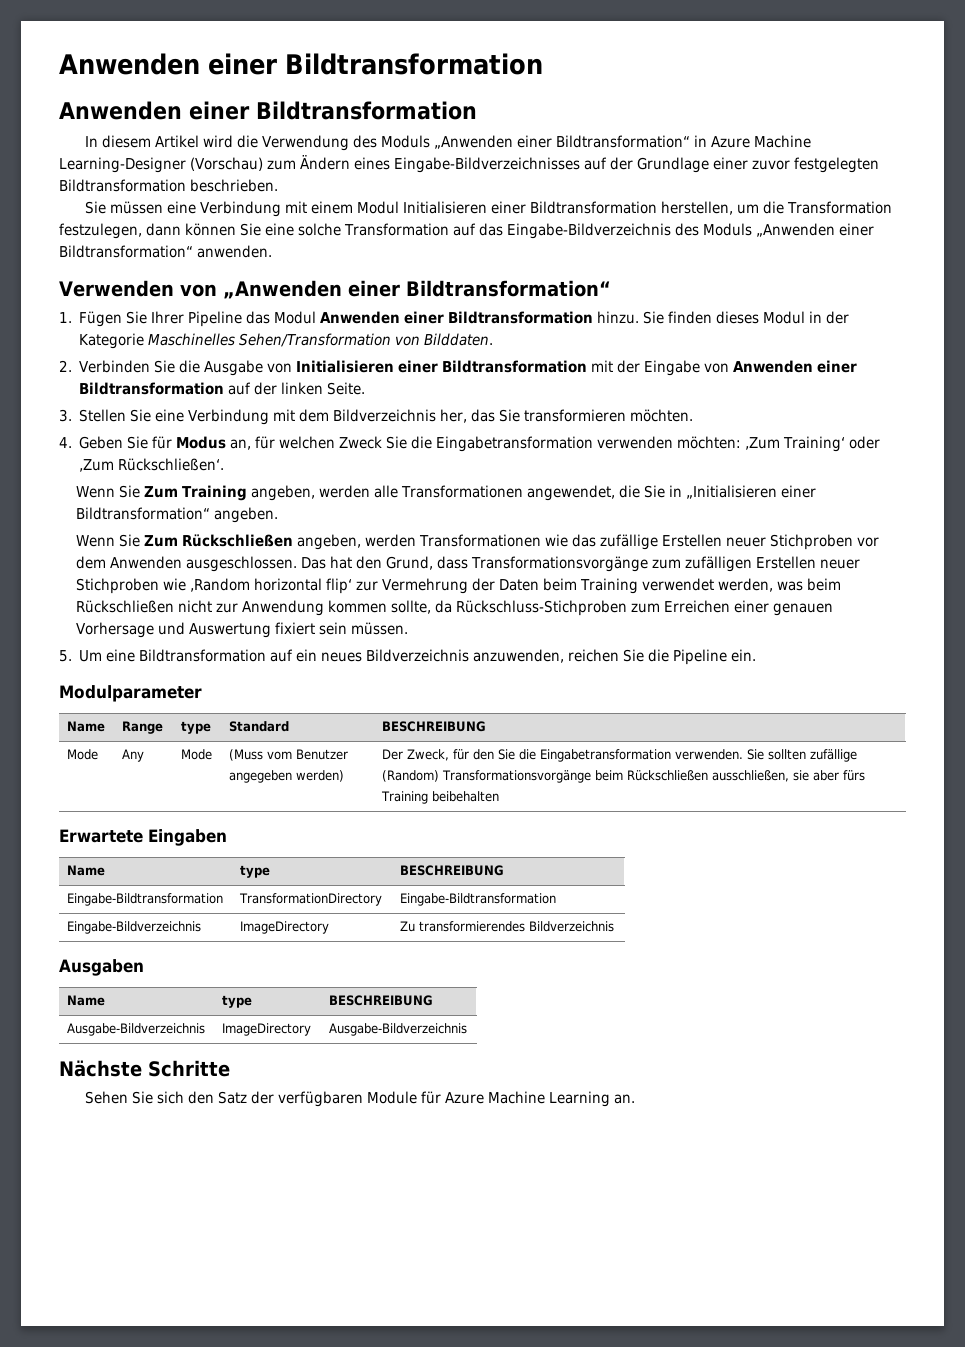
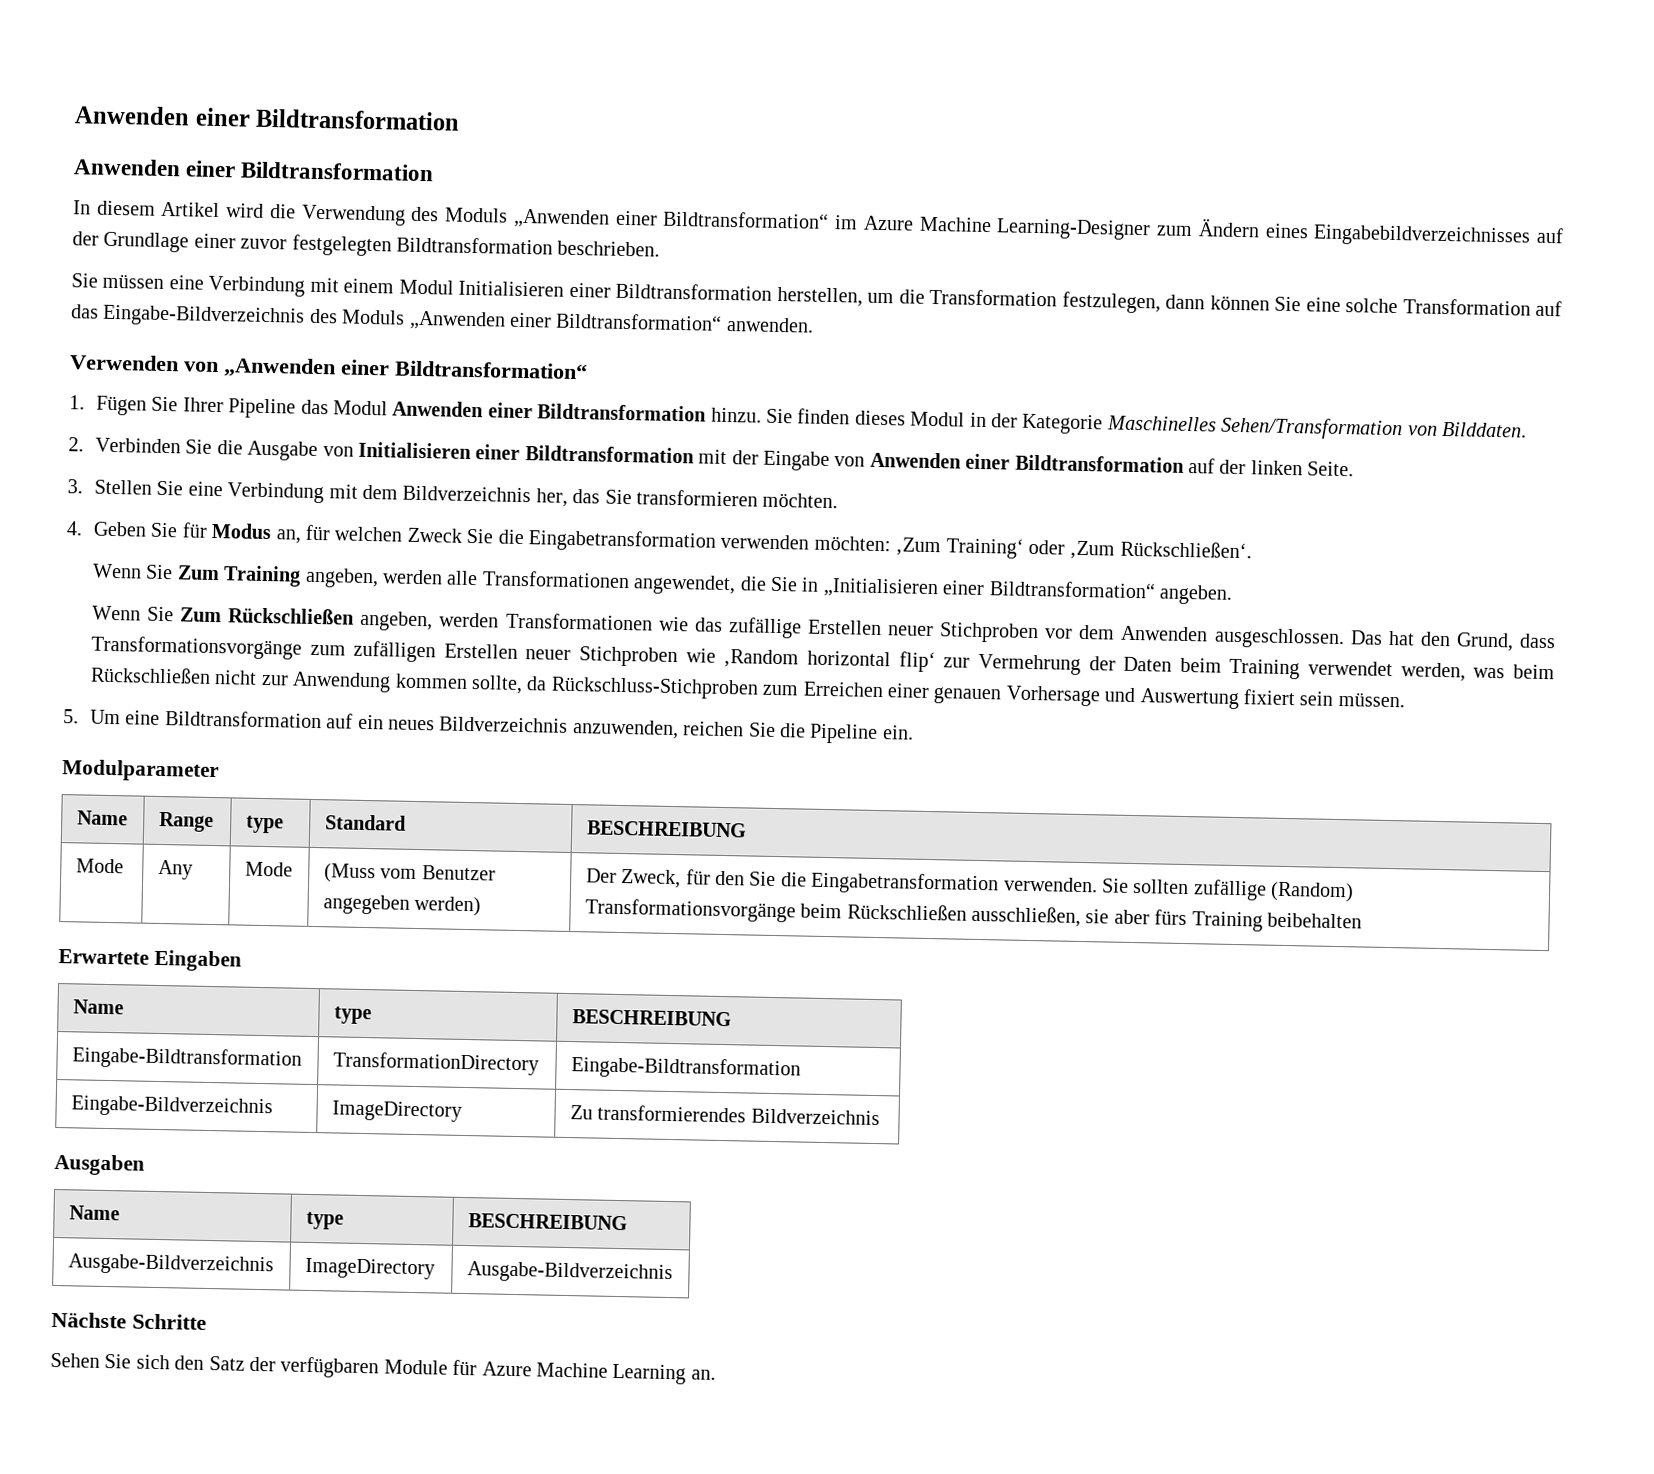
- In diesem Artikel wird die Verwendung des Moduls „Anwenden einer Bildtransformation“ in Azure Machine Learning-Designer (Vorschau) zum Ändern eines Eingabe-Bildverzeichnisses auf der Grundlage einer zuvor festgelegten Bildtransformation beschrieben.
+ In diesem Artikel wird die Verwendung des Moduls „Anwenden einer Bildtransformation“ im Azure Machine Learning-Designer zum Ändern eines Eingabebildverzeichnisses auf der Grundlage einer zuvor festgelegten Bildtransformation beschrieben.

